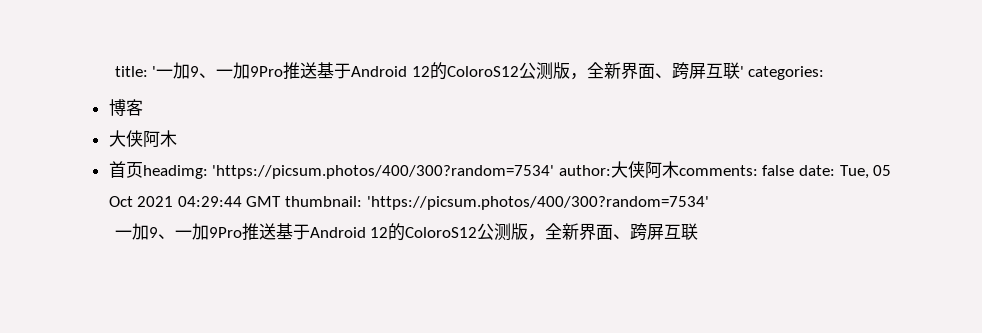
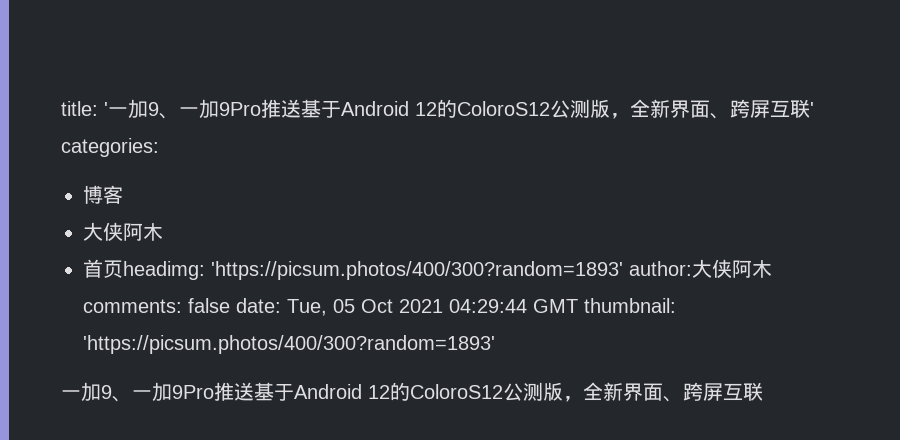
- 首页headimg: 'https://picsum.photos/400/300?random=7534' author:大侠阿木comments: false date: Tue, 05 Oct 2021 04:29:44 GMT thumbnail: 'https://picsum.photos/400/300?random=7534'
+ 首页headimg: 'https://picsum.photos/400/300?random=1893' author:大侠阿木comments: false date: Tue, 05 Oct 2021 04:29:44 GMT thumbnail: 'https://picsum.photos/400/300?random=1893'

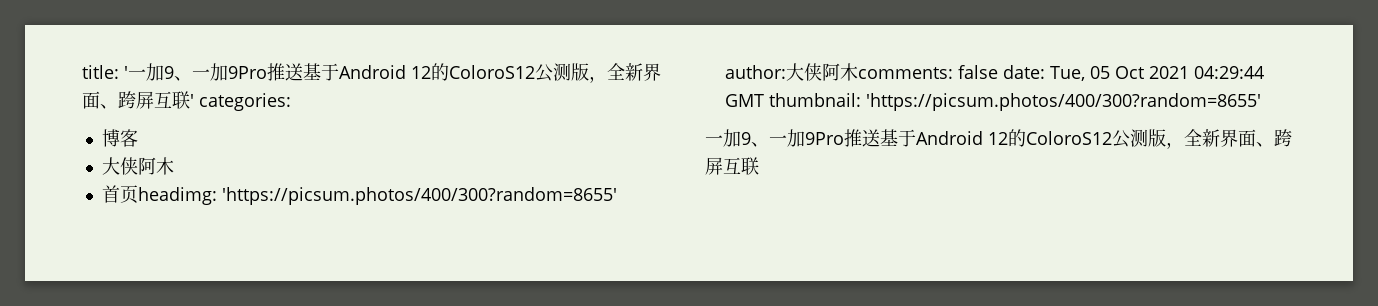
- 首页headimg: 'https://picsum.photos/400/300?random=1893' author:大侠阿木comments: false date: Tue, 05 Oct 2021 04:29:44 GMT thumbnail: 'https://picsum.photos/400/300?random=1893'
+ 首页headimg: 'https://picsum.photos/400/300?random=8655' author:大侠阿木comments: false date: Tue, 05 Oct 2021 04:29:44 GMT thumbnail: 'https://picsum.photos/400/300?random=8655'

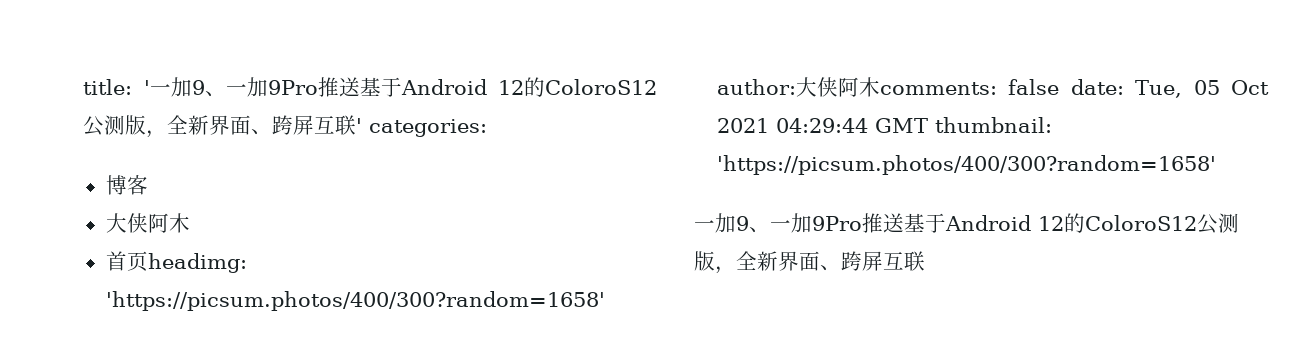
- 首页headimg: 'https://picsum.photos/400/300?random=8655' author:大侠阿木comments: false date: Tue, 05 Oct 2021 04:29:44 GMT thumbnail: 'https://picsum.photos/400/300?random=8655'
+ 首页headimg: 'https://picsum.photos/400/300?random=1658' author:大侠阿木comments: false date: Tue, 05 Oct 2021 04:29:44 GMT thumbnail: 'https://picsum.photos/400/300?random=1658'

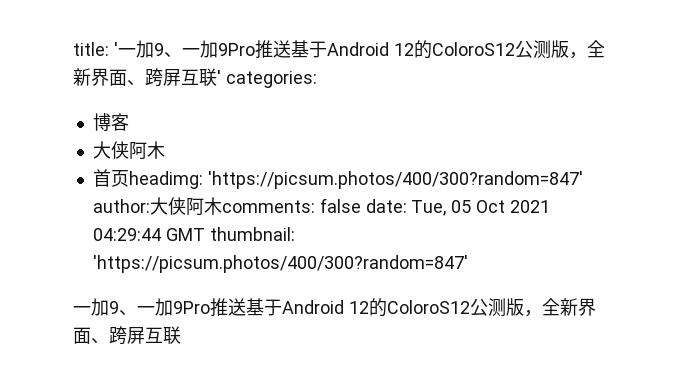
- 首页headimg: 'https://picsum.photos/400/300?random=1658' author:大侠阿木comments: false date: Tue, 05 Oct 2021 04:29:44 GMT thumbnail: 'https://picsum.photos/400/300?random=1658'
+ 首页headimg: 'https://picsum.photos/400/300?random=847' author:大侠阿木comments: false date: Tue, 05 Oct 2021 04:29:44 GMT thumbnail: 'https://picsum.photos/400/300?random=847'

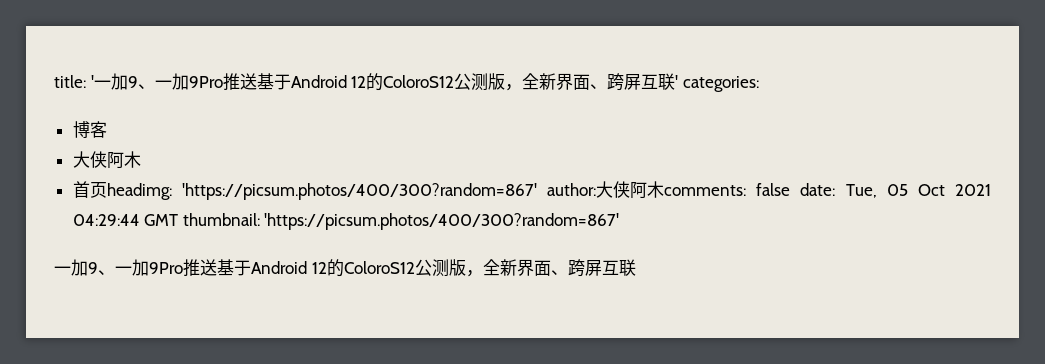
- 首页headimg: 'https://picsum.photos/400/300?random=847' author:大侠阿木comments: false date: Tue, 05 Oct 2021 04:29:44 GMT thumbnail: 'https://picsum.photos/400/300?random=847'
+ 首页headimg: 'https://picsum.photos/400/300?random=867' author:大侠阿木comments: false date: Tue, 05 Oct 2021 04:29:44 GMT thumbnail: 'https://picsum.photos/400/300?random=867'

